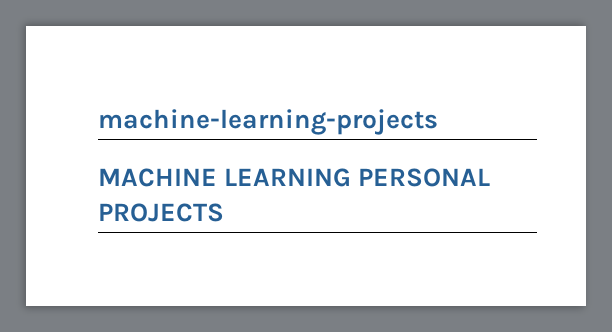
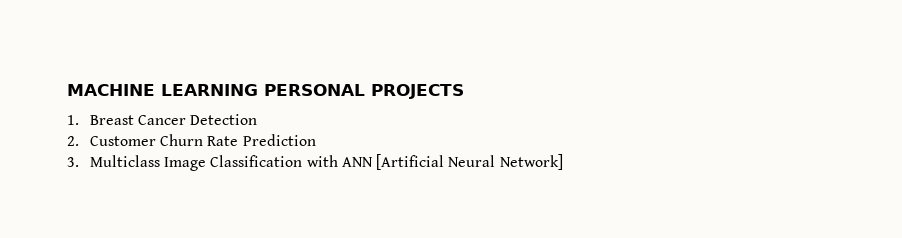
- machine-learning-projects
+ 1. Breast Cancer Detection
+ 2. Customer Churn Rate Prediction
+ 3. Multiclass Image Classification with ANN [Artificial Neural Network]

